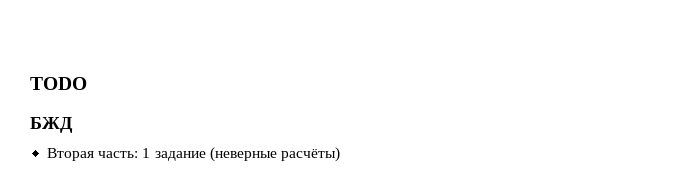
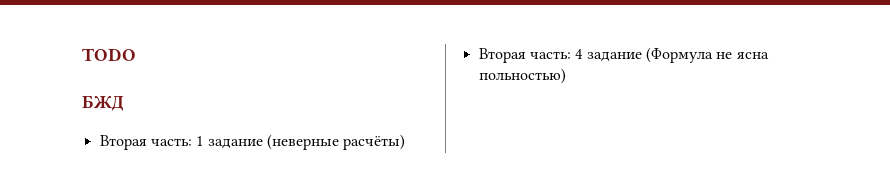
+ Вторая часть: 4 задание (Формула не ясна польностью)

